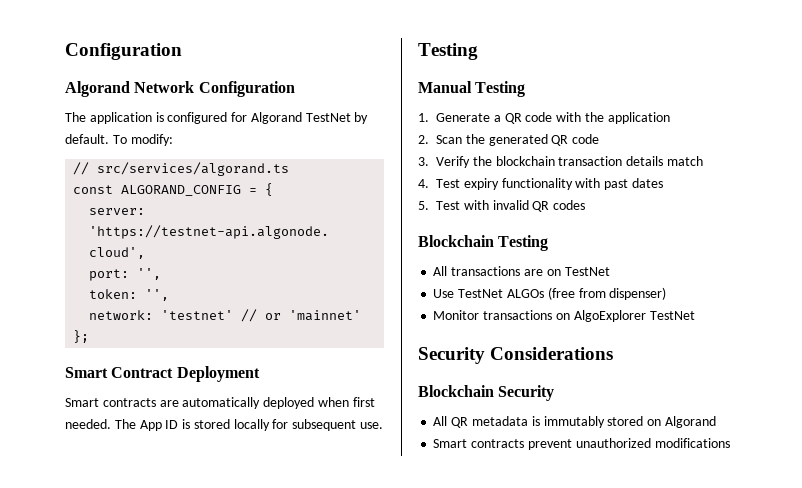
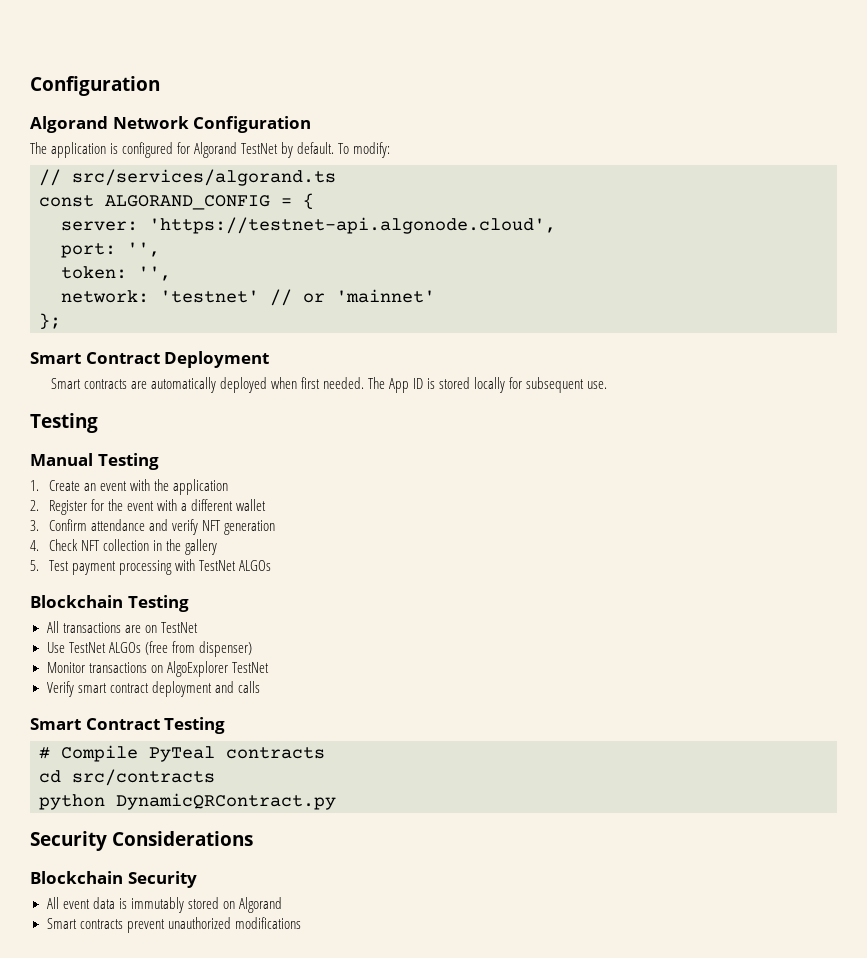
- 1. Generate a QR code with the application
+ 1. Create an event with the application
- 2. Scan the generated QR code
- 3. Verify the blockchain transaction details match
- 4. Test expiry functionality with past dates
- 5. Test with invalid QR codes
+ 2. Register for the event with a different wallet
+ 3. Confirm attendance and verify NFT generation
+ 4. Check NFT collection in the gallery
+ 5. Test payment processing with TestNet ALGOs
+ Verify smart contract deployment and calls
+ Smart Contract Testing
+ # Compile PyTeal contracts
+ cd src/contracts
+ python DynamicQRContract.py
- All QR metadata is immutably stored on Algorand
+ All event data is immutably stored on Algorand

